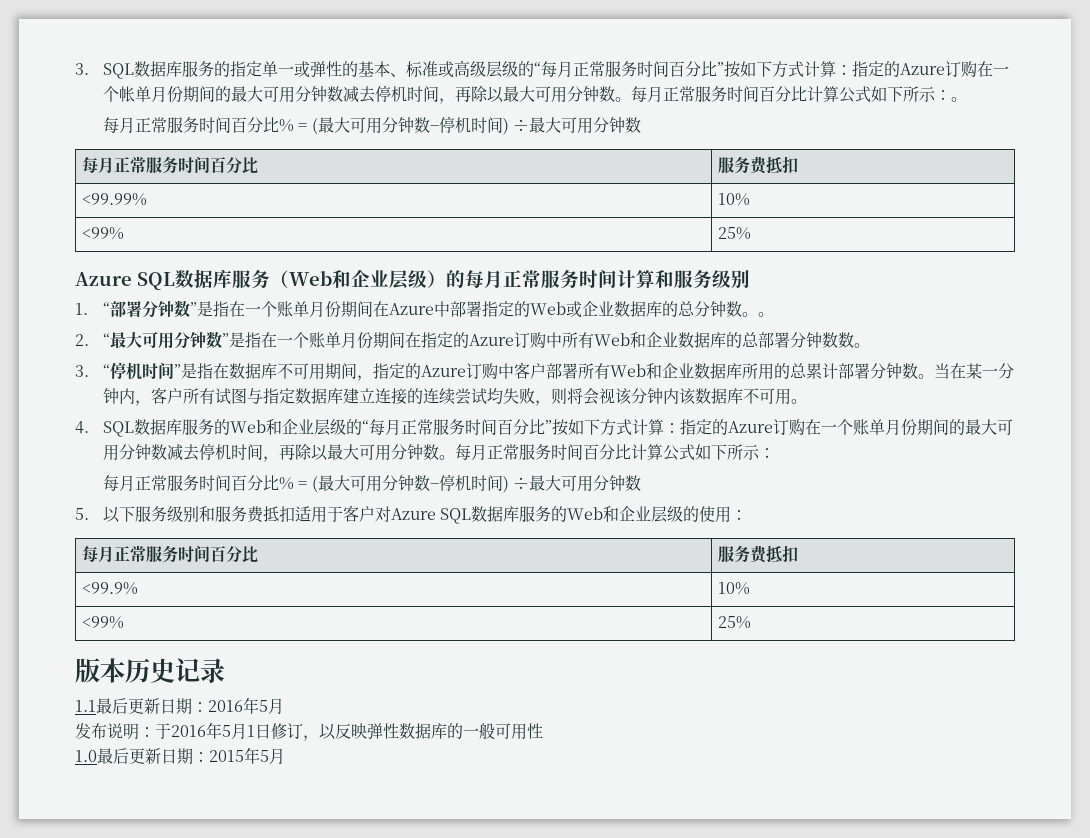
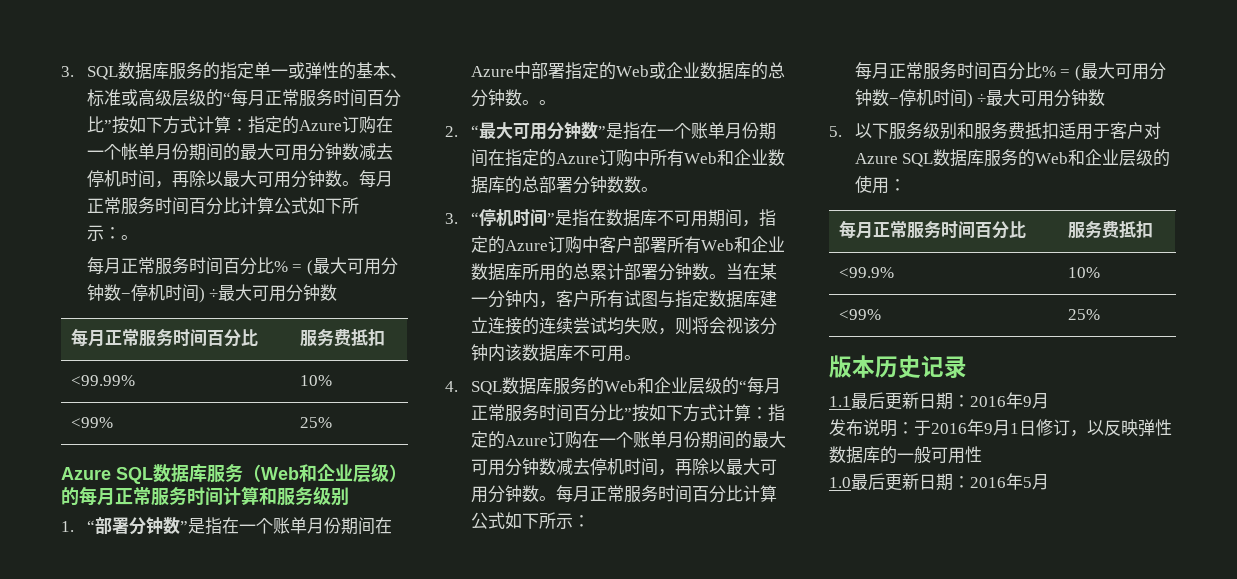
- 1.1最后更新日期：2016年5月
+ 1.1最后更新日期：2016年9月
- 发布说明：于2016年5月1日修订，以反映弹性数据库的一般可用性
+ 发布说明：于2016年9月1日修订，以反映弹性数据库的一般可用性
- 1.0最后更新日期：2015年5月
+ 1.0最后更新日期：2016年5月

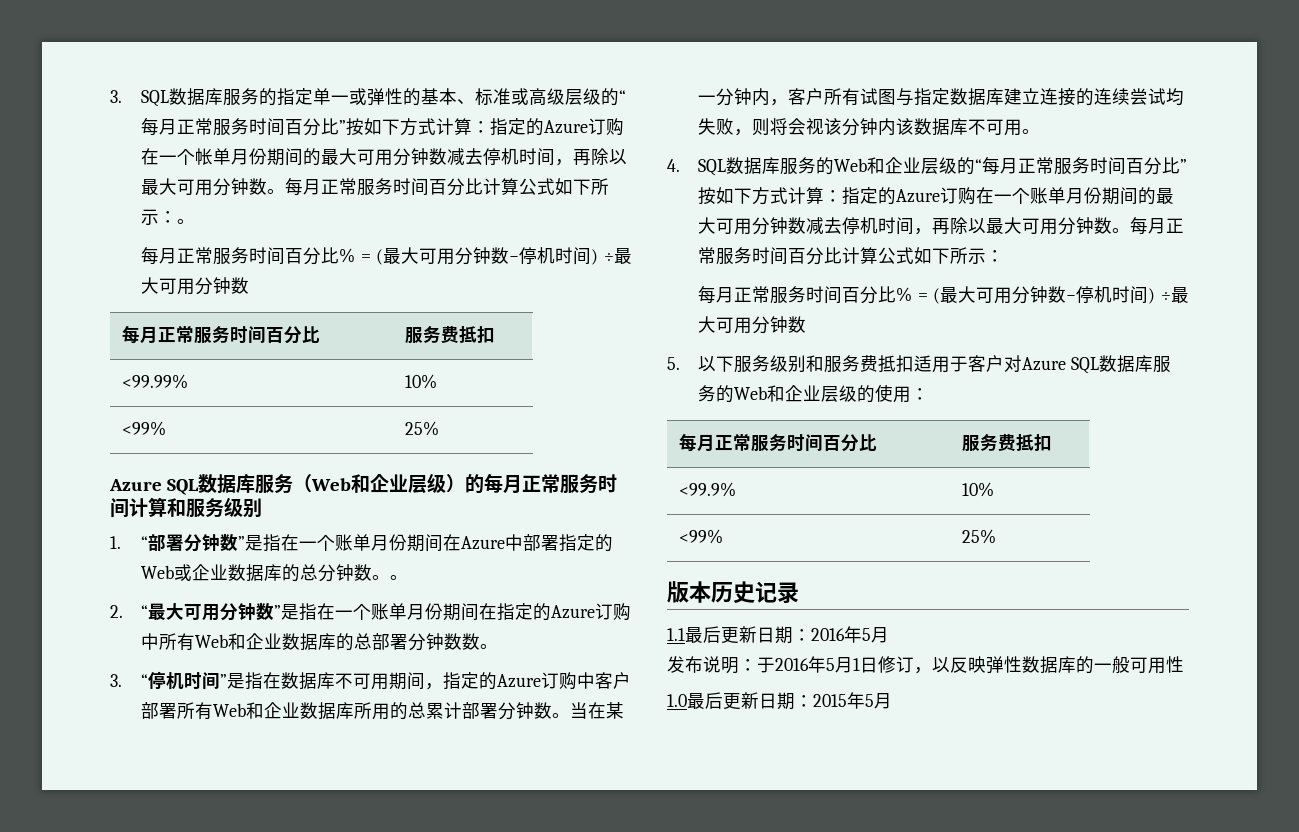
- 1.1最后更新日期：2016年9月
+ 1.1最后更新日期：2016年5月
- 发布说明：于2016年9月1日修订，以反映弹性数据库的一般可用性
+ 发布说明：于2016年5月1日修订，以反映弹性数据库的一般可用性
- 1.0最后更新日期：2016年5月
+ 1.0最后更新日期：2015年5月

